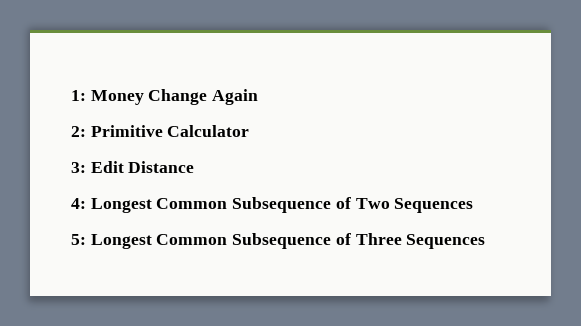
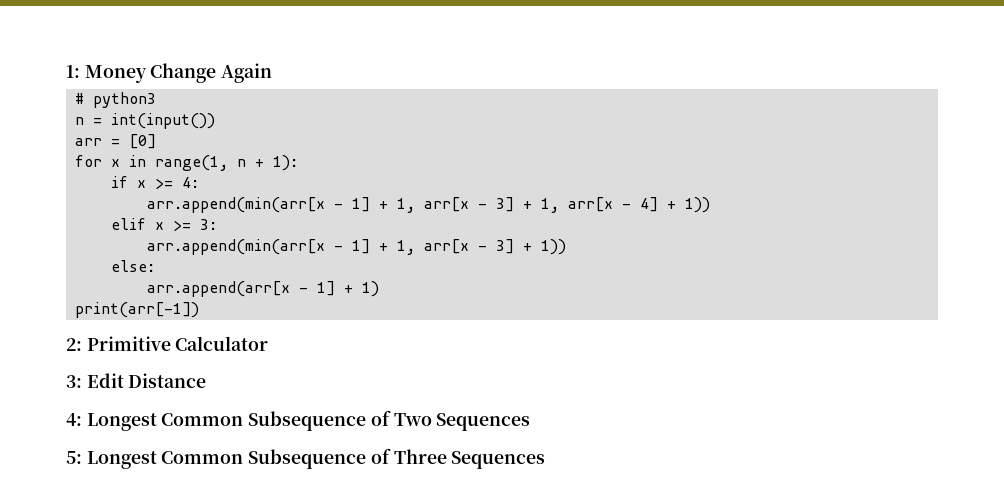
+ # python3
+ n = int(input())
+ arr = [0]
+ for x in range(1, n + 1):
+ if x >= 4:
+ arr.append(min(arr[x - 1] + 1, arr[x - 3] + 1, arr[x - 4] + 1))
+ elif x >= 3:
+ arr.append(min(arr[x - 1] + 1, arr[x - 3] + 1))
+ else:
+ arr.append(arr[x - 1] + 1)
+ print(arr[-1])

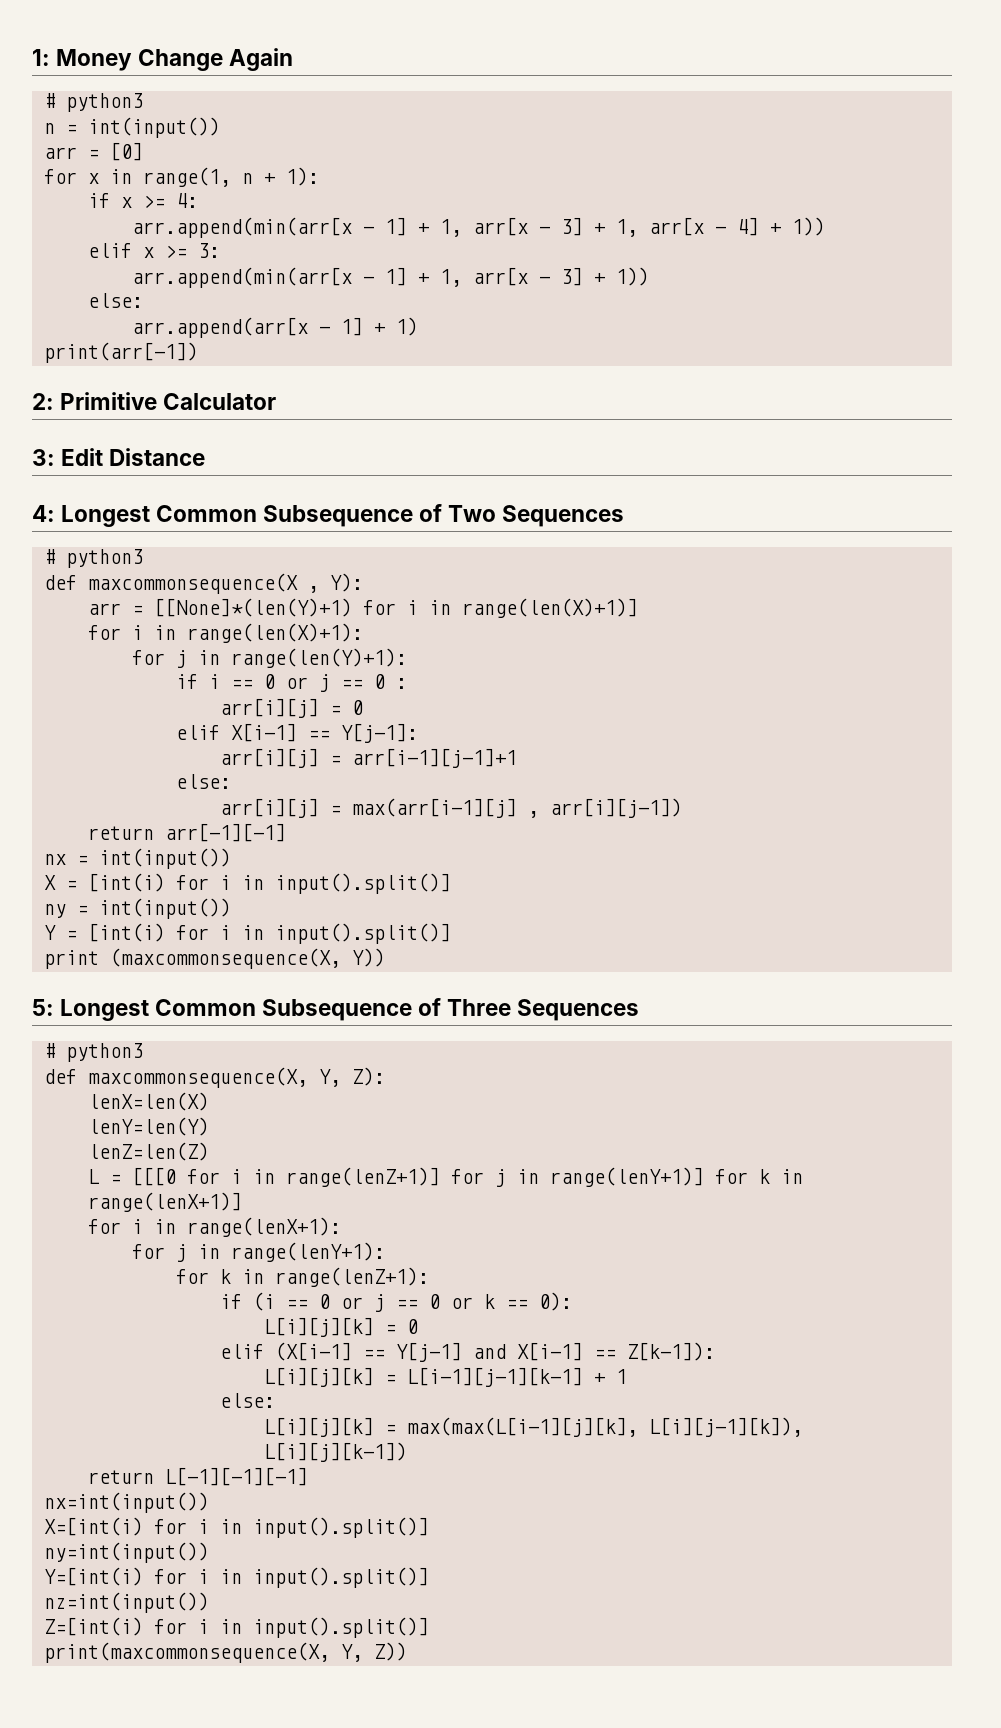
  4: Longest Common Subsequence of Two Sequences
+ # python3
+ def maxcommonsequence(X , Y):
+ arr = [[None]*(len(Y)+1) for i in range(len(X)+1)]
+ for i in range(len(X)+1):
+ for j in range(len(Y)+1):
+ if i == 0 or j == 0 :
+ arr[i][j] = 0
+ elif X[i-1] == Y[j-1]:
+ arr[i][j] = arr[i-1][j-1]+1
+ else:
+ arr[i][j] = max(arr[i-1][j] , arr[i][j-1])
+ return arr[-1][-1]
+ nx = int(input())
+ X = [int(i) for i in input().split()]
+ ny = int(input())
+ Y = [int(i) for i in input().split()]
+ print (maxcommonsequence(X, Y))
  5: Longest Common Subsequence of Three Sequences
+ # python3
+ def maxcommonsequence(X, Y, Z):
+ lenX=len(X)
+ lenY=len(Y)
+ lenZ=len(Z)
+ L = [[[0 for i in range(lenZ+1)] for j in range(lenY+1)] for k in range(lenX+1)]
+ for i in range(lenX+1):
+ for j in range(lenY+1):
+ for k in range(lenZ+1):
+ if (i == 0 or j == 0 or k == 0):
+ L[i][j][k] = 0
+ elif (X[i-1] == Y[j-1] and X[i-1] == Z[k-1]):
+ L[i][j][k] = L[i-1][j-1][k-1] + 1
+ else:
+ L[i][j][k] = max(max(L[i-1][j][k], L[i][j-1][k]), L[i][j][k-1])
+ return L[-1][-1][-1]
+ nx=int(input())
+ X=[int(i) for i in input().split()]
+ ny=int(input())
+ Y=[int(i) for i in input().split()]
+ nz=int(input())
+ Z=[int(i) for i in input().split()]
+ print(maxcommonsequence(X, Y, Z))

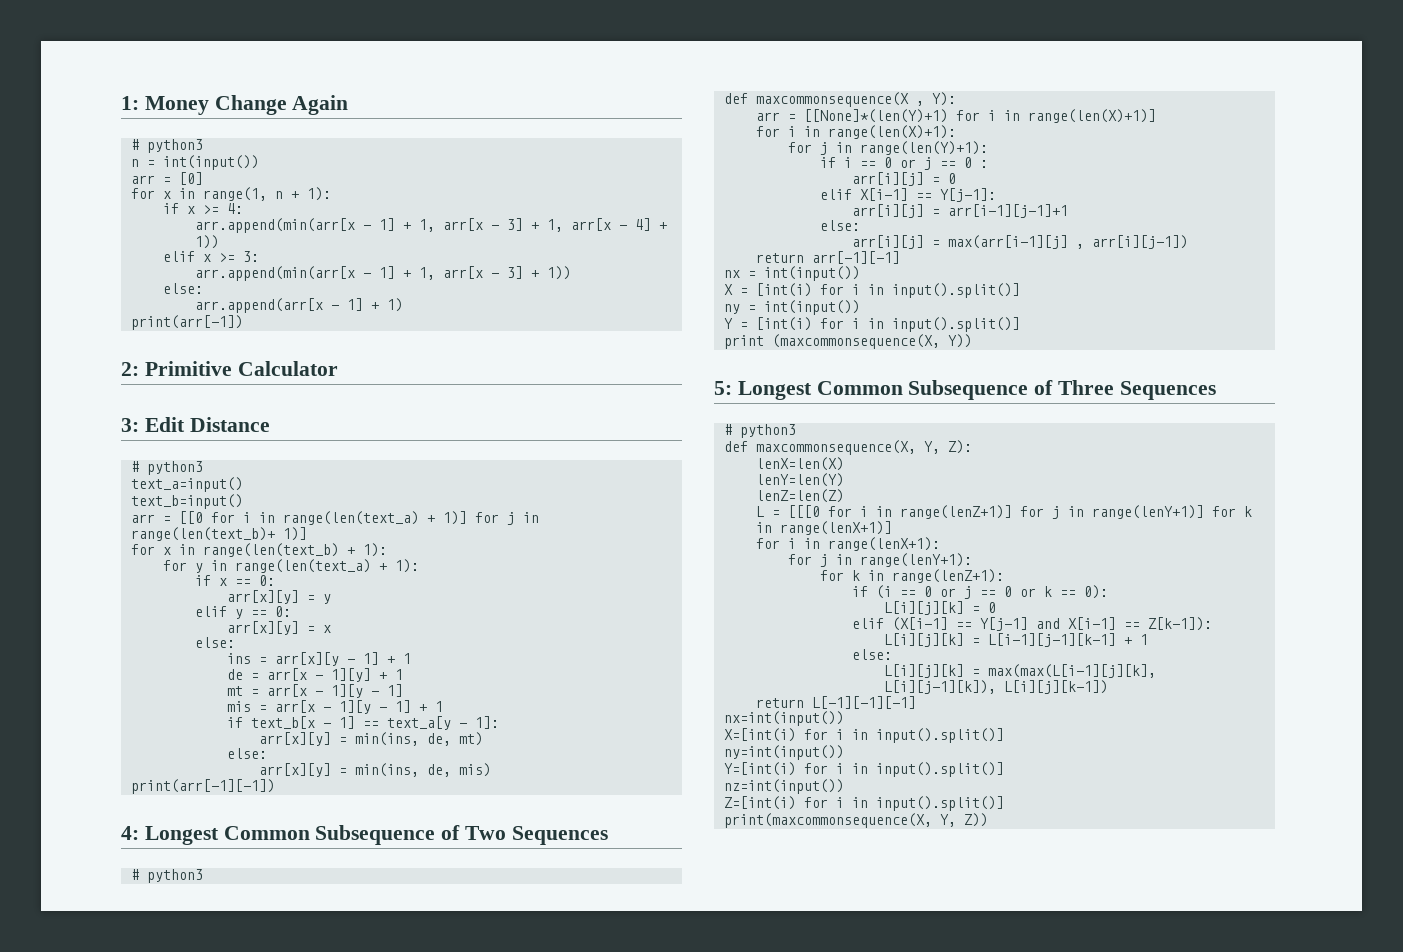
  3: Edit Distance
+ # python3
+ text_a=input()
+ text_b=input()
+ arr = [[0 for i in range(len(text_a) + 1)] for j in range(len(text_b)+ 1)]
+ for x in range(len(text_b) + 1):
+ for y in range(len(text_a) + 1):
+ if x == 0:
+ arr[x][y] = y
+ elif y == 0:
+ arr[x][y] = x
+ else:
+ ins = arr[x][y - 1] + 1
+ de = arr[x - 1][y] + 1
+ mt = arr[x - 1][y - 1]
+ mis = arr[x - 1][y - 1] + 1
+ if text_b[x - 1] == text_a[y - 1]:
+ arr[x][y] = min(ins, de, mt)
+ else:
+ arr[x][y] = min(ins, de, mis)
+ print(arr[-1][-1])

